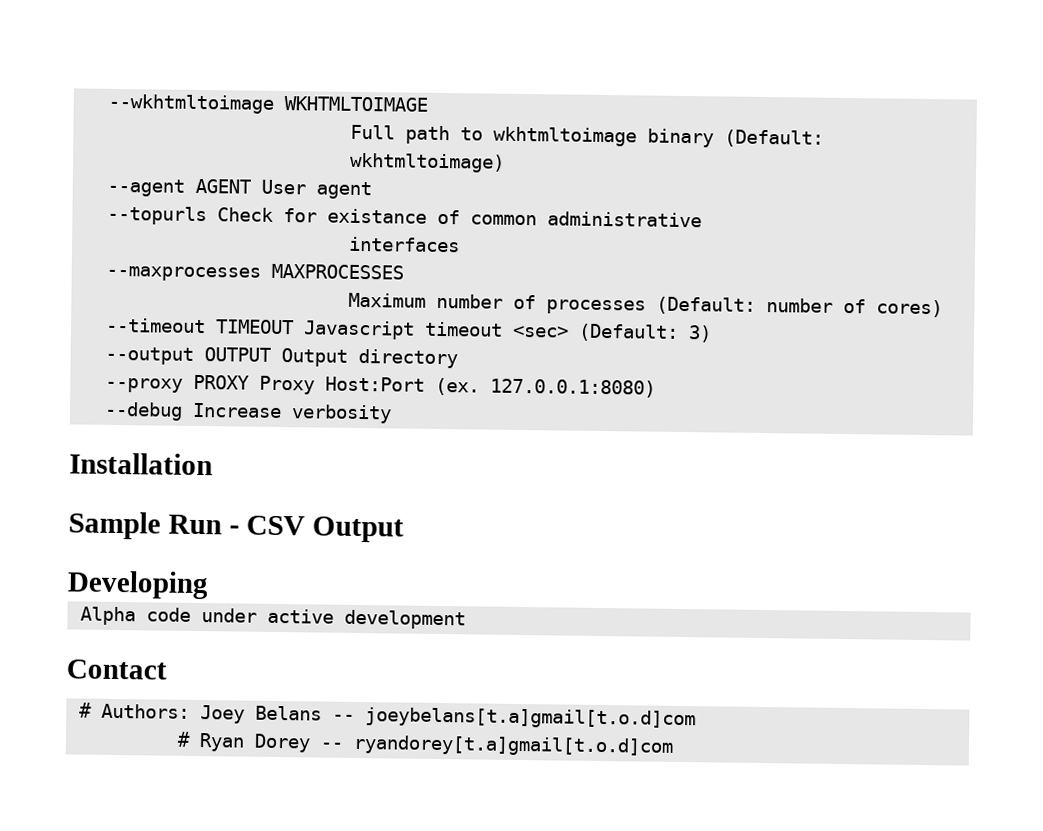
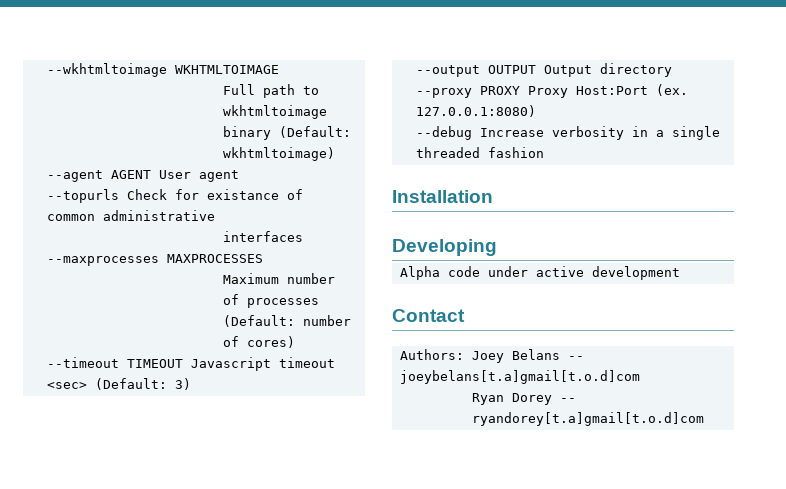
- --debug Increase verbosity
+ --debug Increase verbosity in a single threaded fashion
  Installation
- Sample Run - CSV Output
- # Authors: Joey Belans -- joeybelans[t.a]gmail[t.o.d]com
+ Authors: Joey Belans -- joeybelans[t.a]gmail[t.o.d]com
- # Ryan Dorey -- ryandorey[t.a]gmail[t.o.d]com
+ Ryan Dorey -- ryandorey[t.a]gmail[t.o.d]com

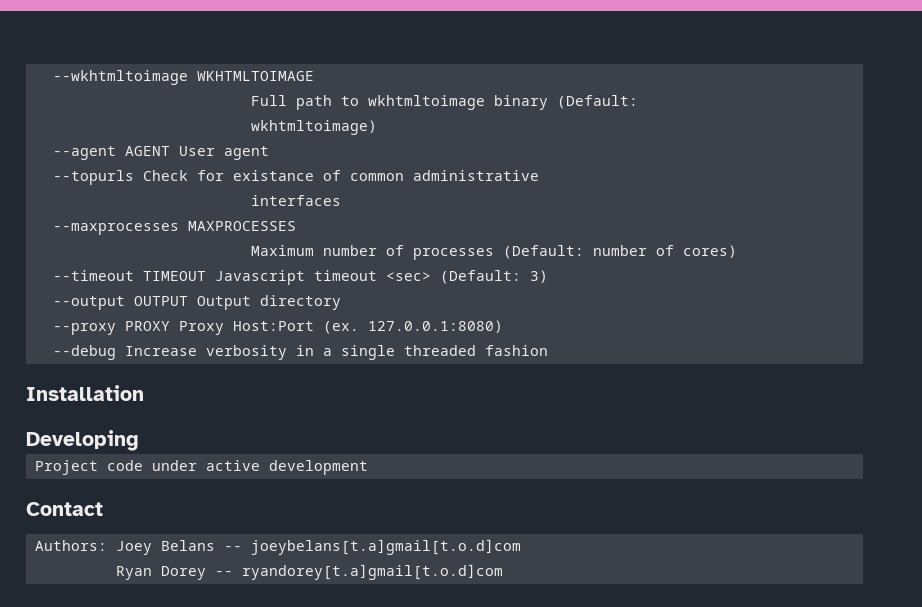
- Alpha code under active development
+ Project code under active development

